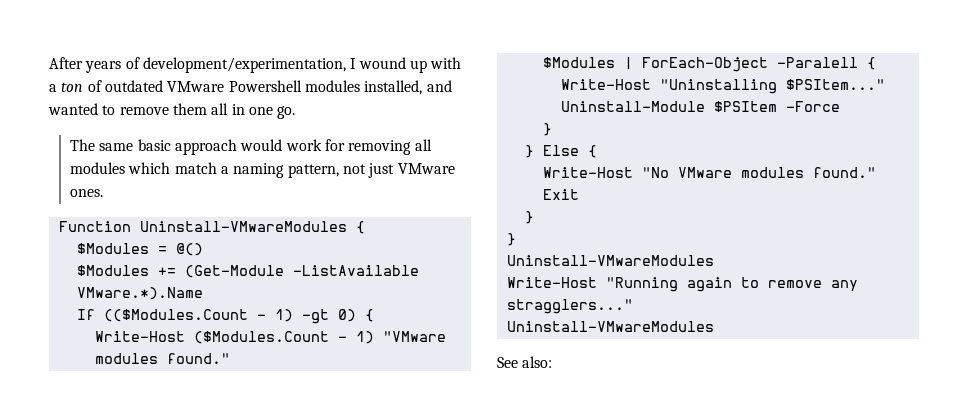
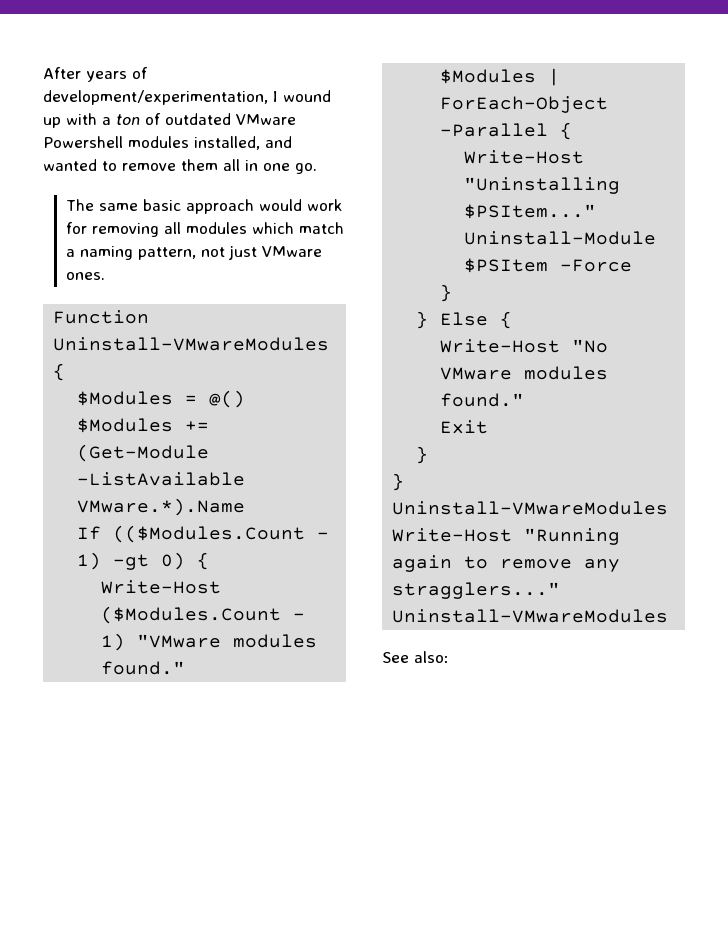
- $Modules | ForEach-Object -Paralell {
+ $Modules | ForEach-Object -Parallel {

